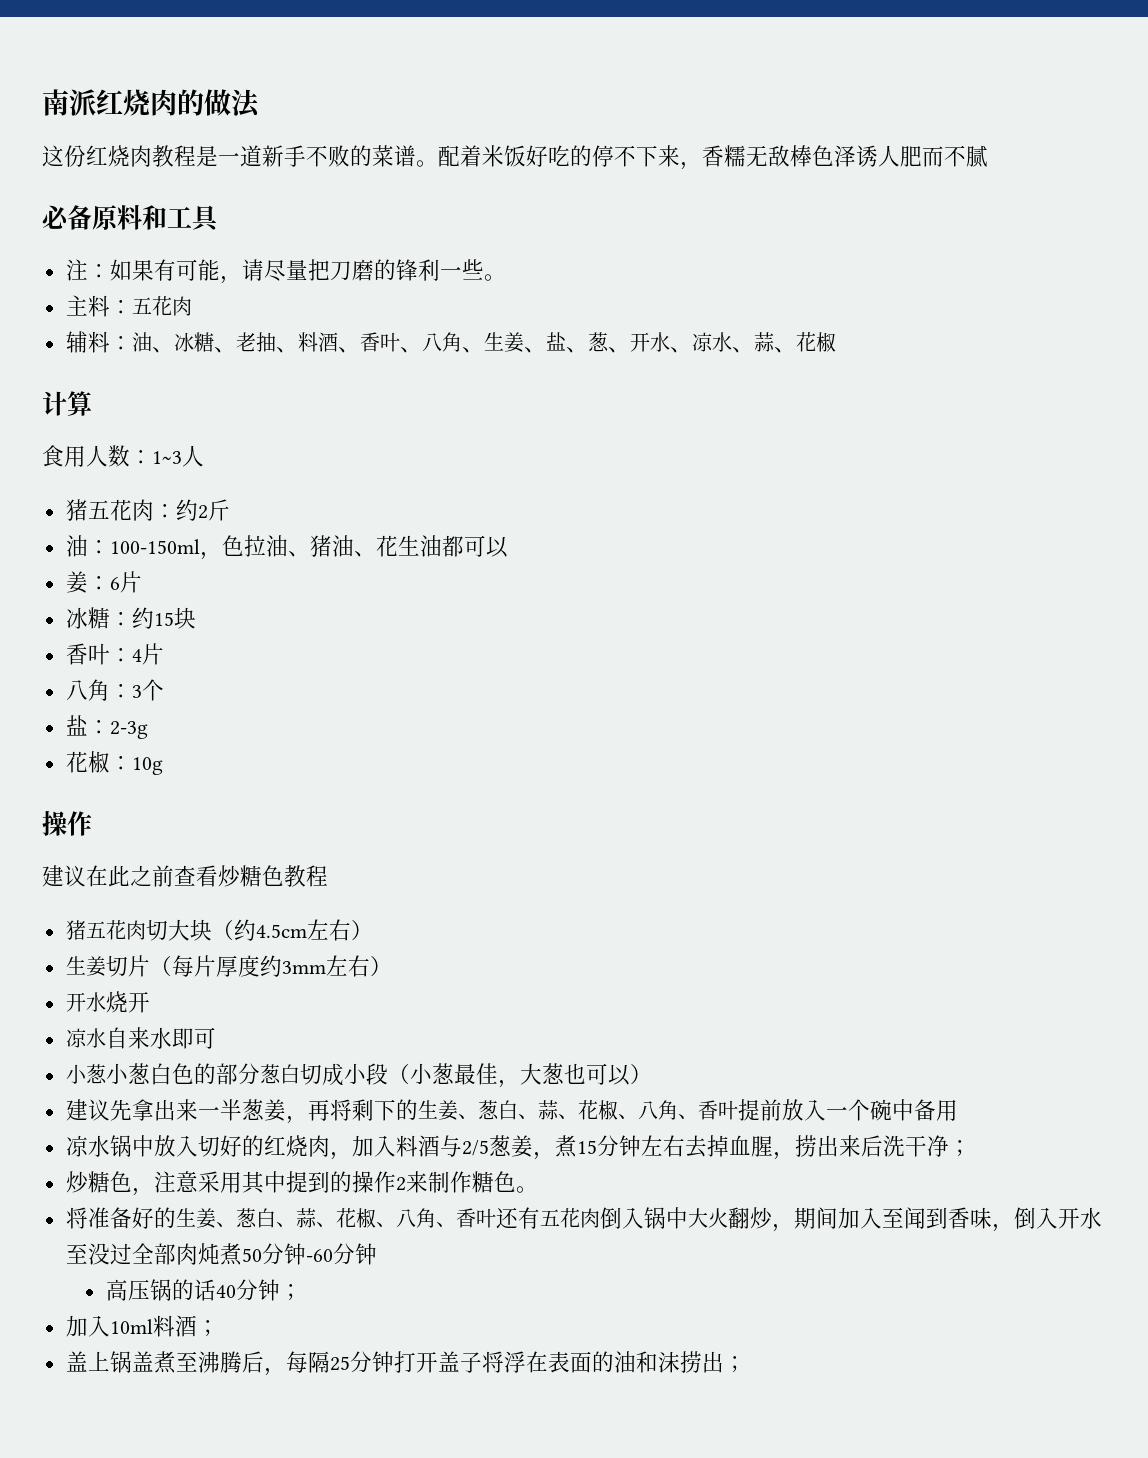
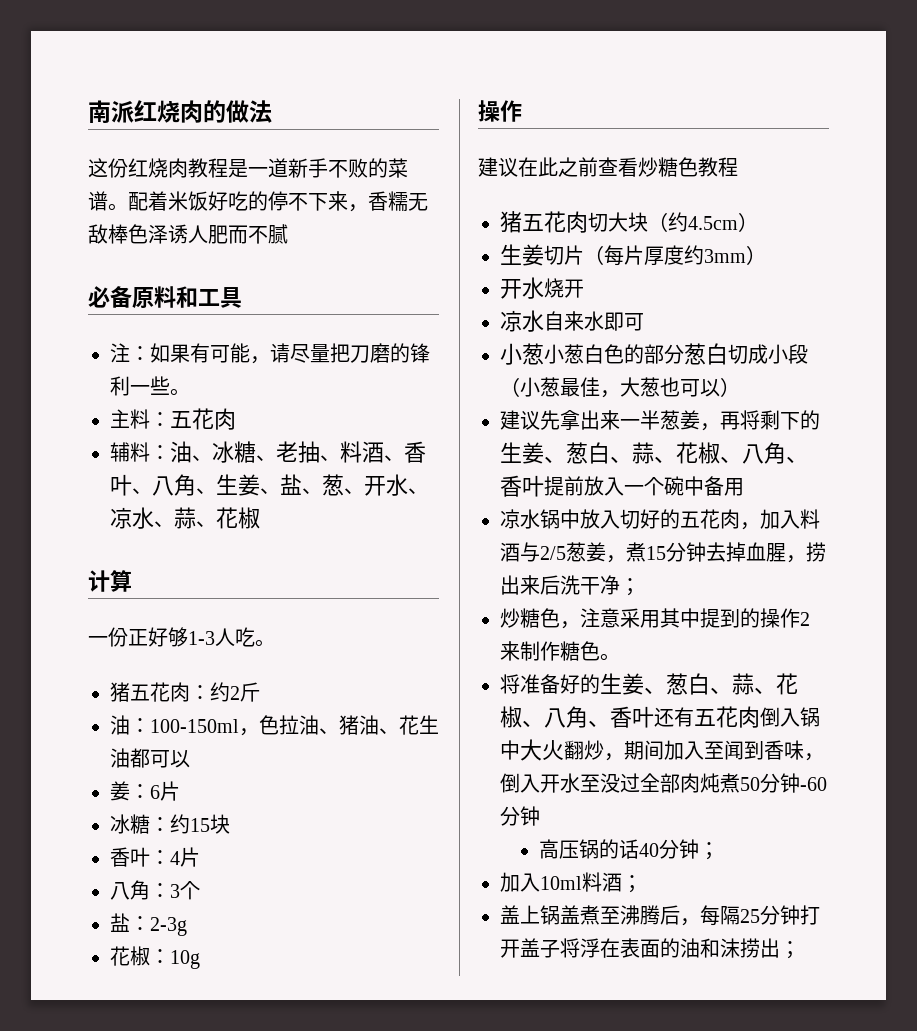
- 食用人数：1~3人
+ 一份正好够1-3人吃。
- 猪五花肉切大块（约4.5cm左右）
+ 猪五花肉切大块（约4.5cm）
- 生姜切片（每片厚度约3mm左右）
+ 生姜切片（每片厚度约3mm）
- 凉水锅中放入切好的红烧肉，加入料酒与2/5葱姜，煮15分钟左右去掉血腥，捞出来后洗干净；
+ 凉水锅中放入切好的五花肉，加入料酒与2/5葱姜，煮15分钟去掉血腥，捞出来后洗干净；

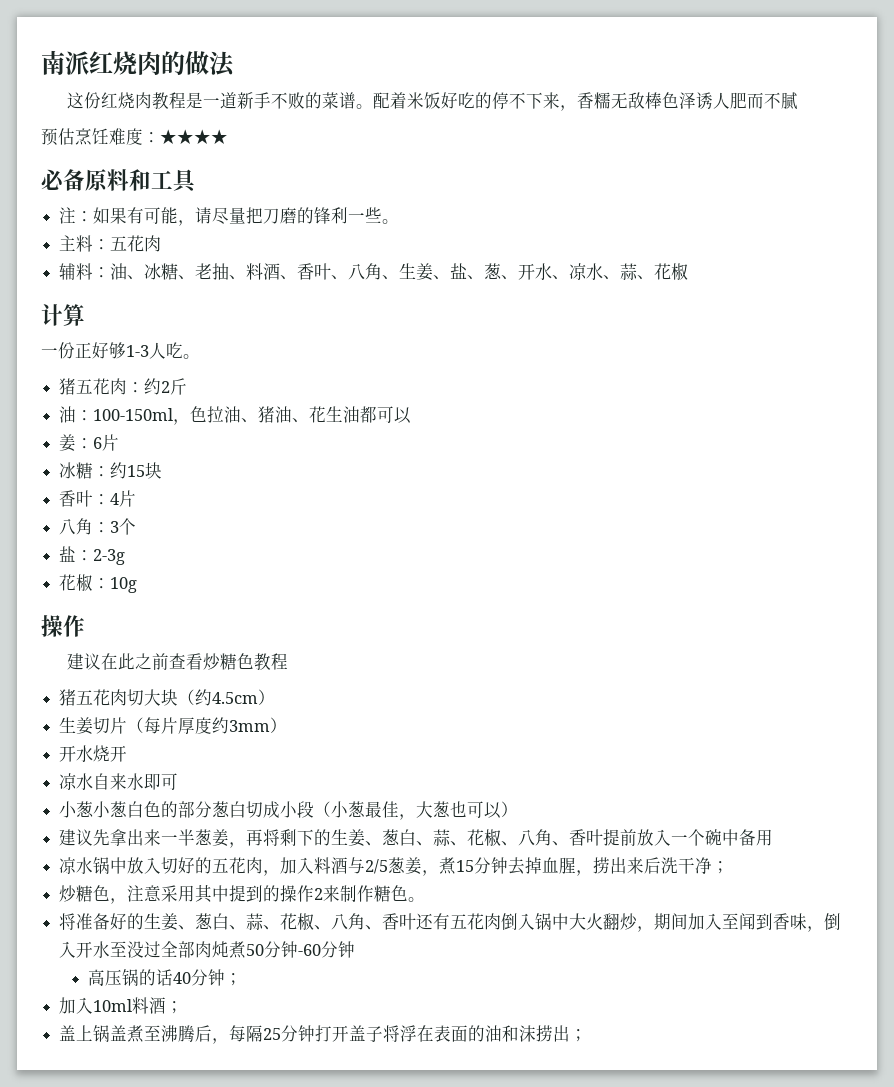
+ 预估烹饪难度：★★★★

